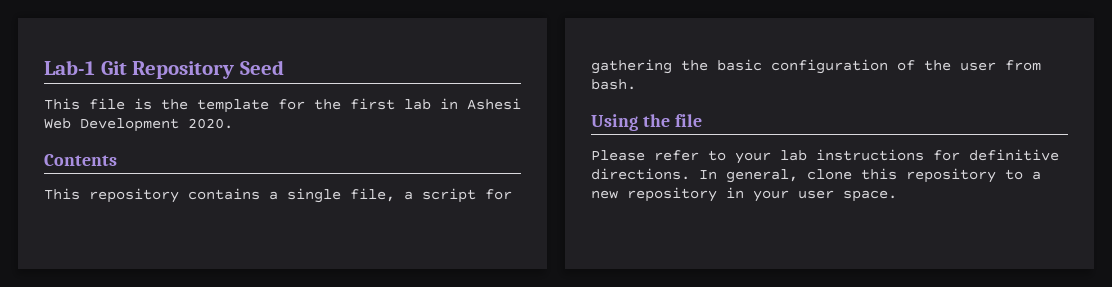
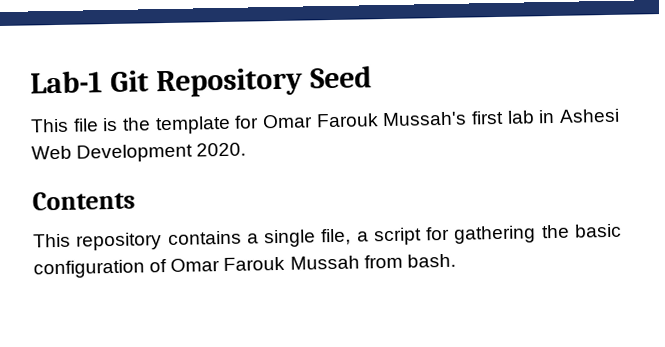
- This file is the template for the first lab in Ashesi Web Development 2020.
+ This file is the template for Omar Farouk Mussah's first lab in Ashesi Web Development 2020.
- This repository contains a single file, a script for gathering the basic configuration of the user from bash.
+ This repository contains a single file, a script for gathering the basic configuration of Omar Farouk Mussah from bash.
- Using the file
- Please refer to your lab instructions for definitive directions. In general, clone this repository to a new repository in your user space.

